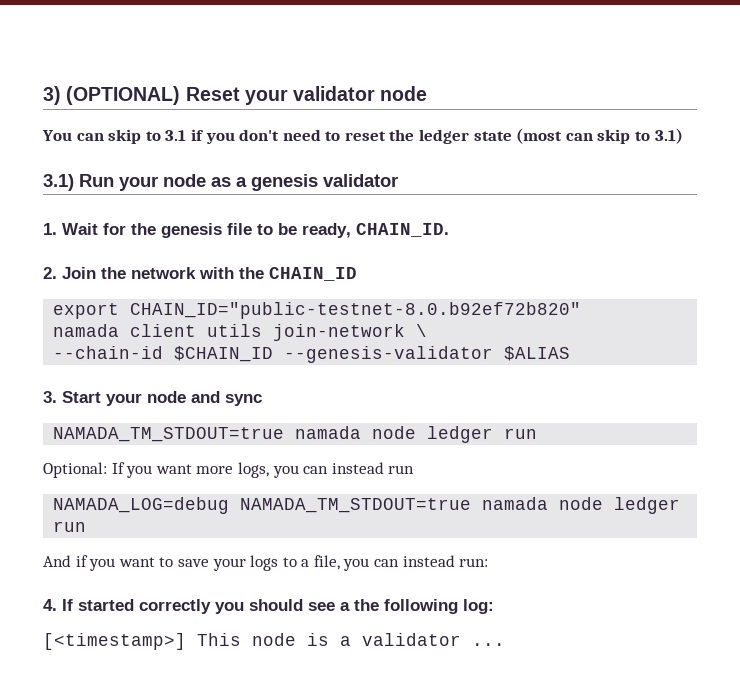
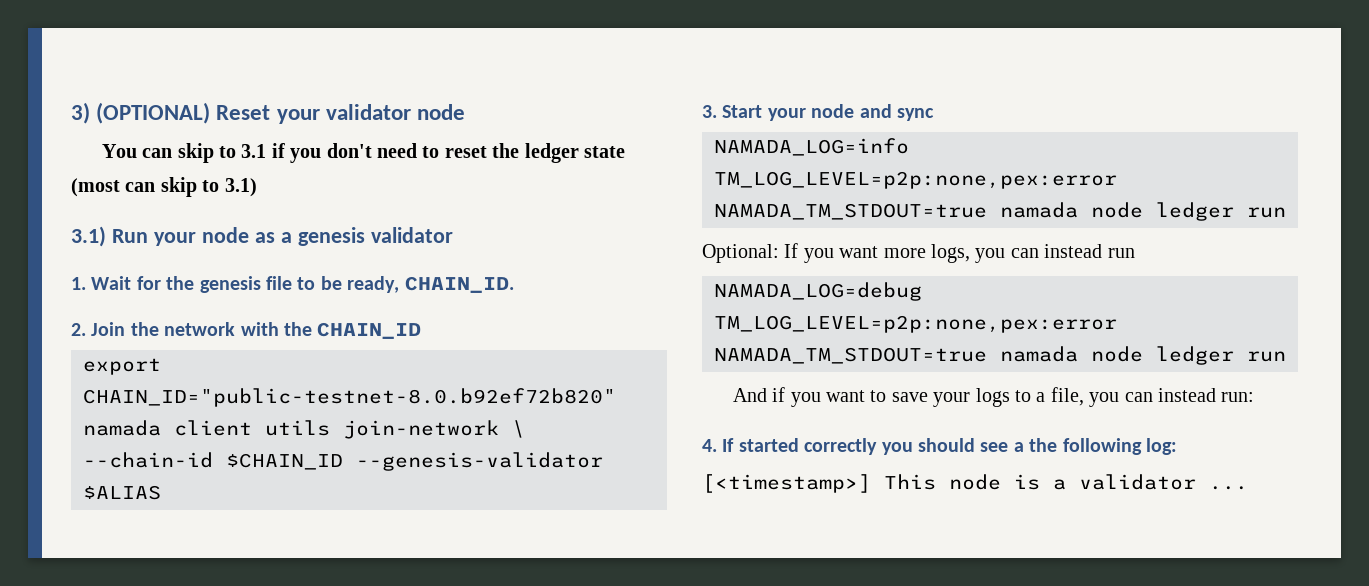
  3. Start your node and sync
- NAMADA_TM_STDOUT=true namada node ledger run
+ NAMADA_LOG=info TM_LOG_LEVEL=p2p:none,pex:error NAMADA_TM_STDOUT=true namada node ledger run
- NAMADA_LOG=debug NAMADA_TM_STDOUT=true namada node ledger run
+ NAMADA_LOG=debug TM_LOG_LEVEL=p2p:none,pex:error NAMADA_TM_STDOUT=true namada node ledger run

